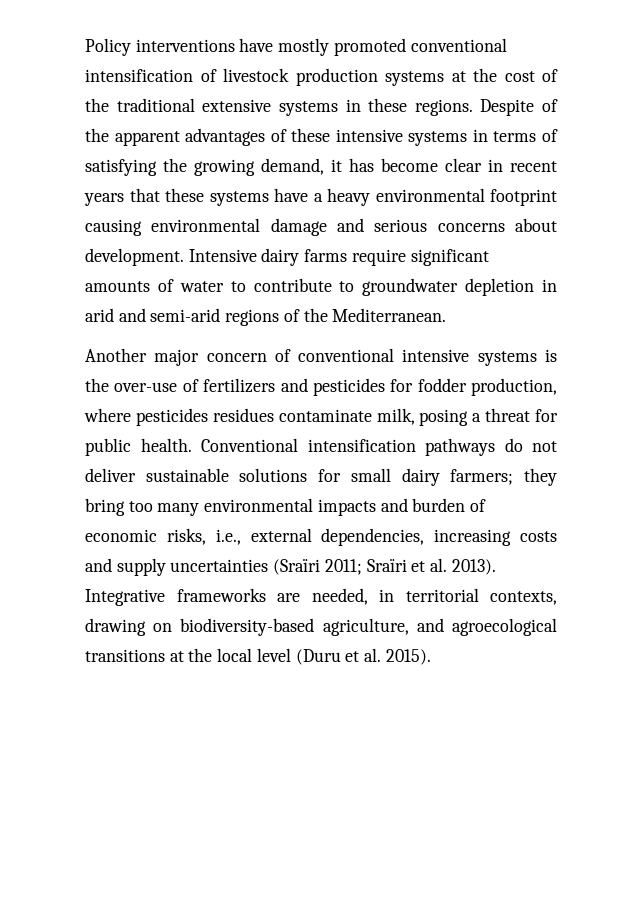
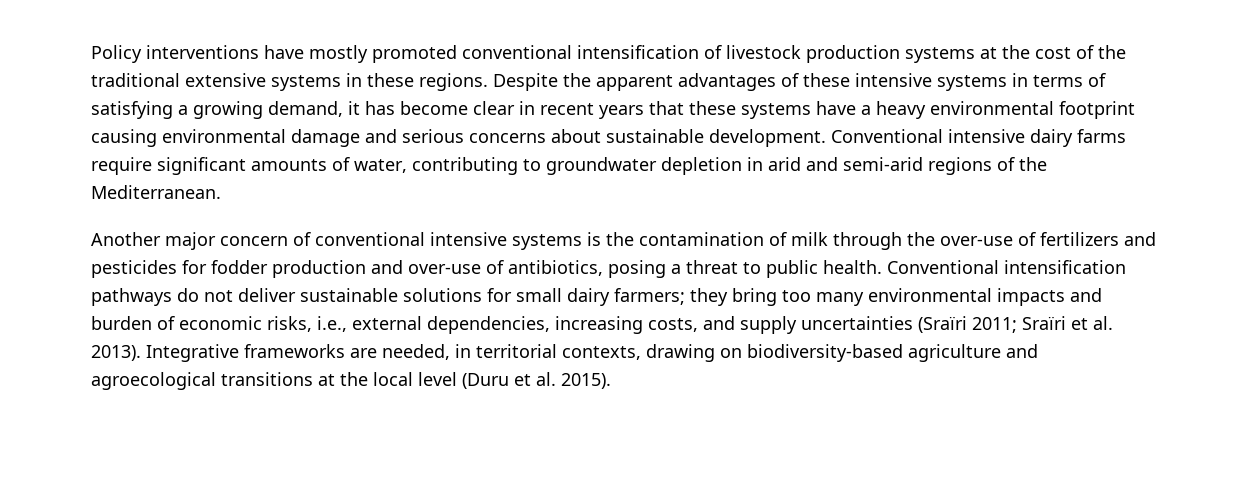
- Despite of the apparent advantages of these intensive systems in terms of satisfying the growing demand, it has become clear in recent years that these systems have a heavy environmental footprint causing environmental damage and serious concerns about development. Intensive dairy farms require significant amounts of water to contribute to groundwater depletion in arid and semi-arid regions of the Mediterranean.
+ Despite the apparent advantages of these intensive systems in terms of satisfying a growing demand, it has become clear in recent years that these systems have a heavy environmental footprint causing environmental damage and serious concerns about sustainable development. Conventional intensive dairy farms require significant amounts of water, contributing to groundwater depletion in arid and semi-arid regions of the Mediterranean.
- Another major concern of conventional intensive systems is the over-use of fertilizers and pesticides for fodder production, where pesticides residues contaminate milk, posing a threat for public health.
+ Another major concern of conventional intensive systems is the contamination of milk through the over-use of fertilizers and pesticides for fodder production and over-use of antibiotics, posing a threat to public health.
- Conventional intensification pathways do not deliver sustainable solutions for small dairy farmers; they bring too many environmental impacts and burden of economic risks, i.e., external dependencies, increasing costs and supply uncertainties (Sraïri 2011; Sraïri et al. 2013).
+ Conventional intensification pathways do not deliver sustainable solutions for small dairy farmers; they bring too many environmental impacts and burden of economic risks, i.e., external dependencies, increasing costs, and supply uncertainties (Sraïri 2011; Sraïri et al. 2013).
- Integrative frameworks are needed, in territorial contexts, drawing on biodiversity-based agriculture, and agroecological transitions at the local level (Duru et al. 2015).
+ Integrative frameworks are needed, in territorial contexts, drawing on biodiversity-based agriculture and agroecological transitions at the local level (Duru et al. 2015).

